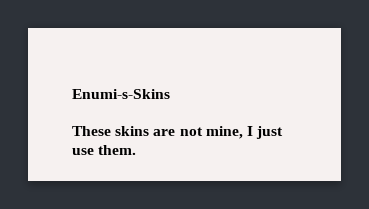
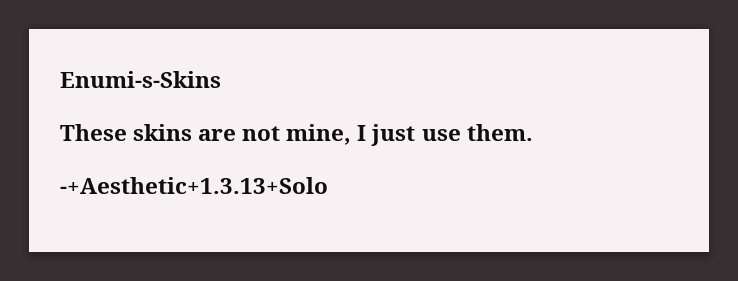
+ -+Aesthetic+1.3.13+Solo

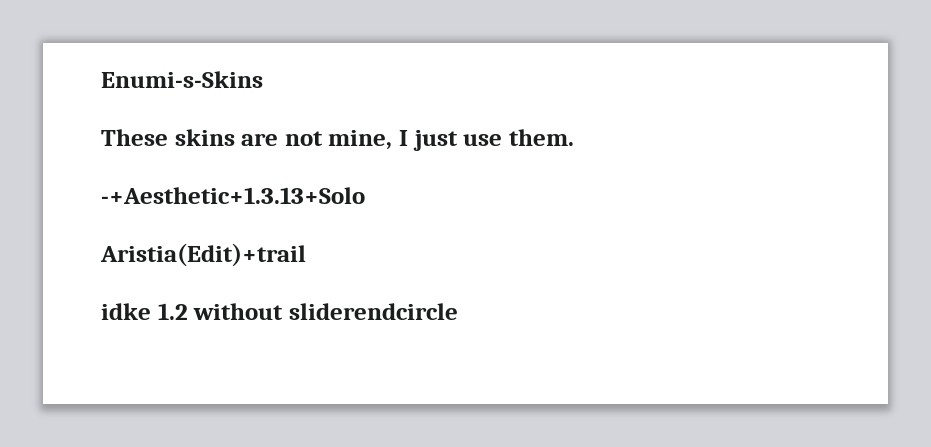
+ Aristia(Edit)+trail
+ idke 1.2 without sliderendcircle

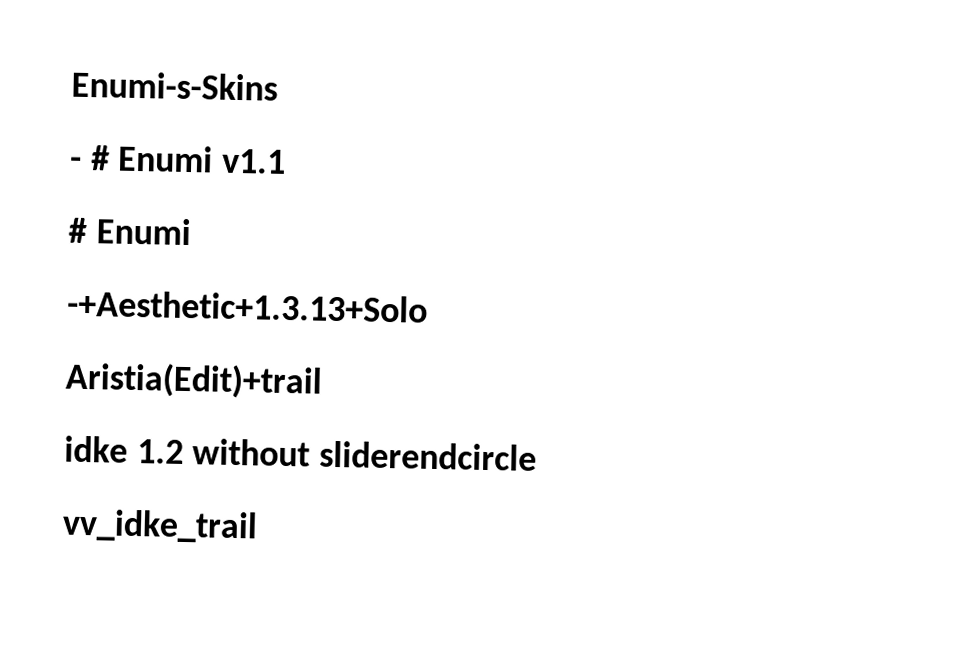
- These skins are not mine, I just use them.
+ - # Enumi v1.1
+ # Enumi
+ vv_idke_trail

